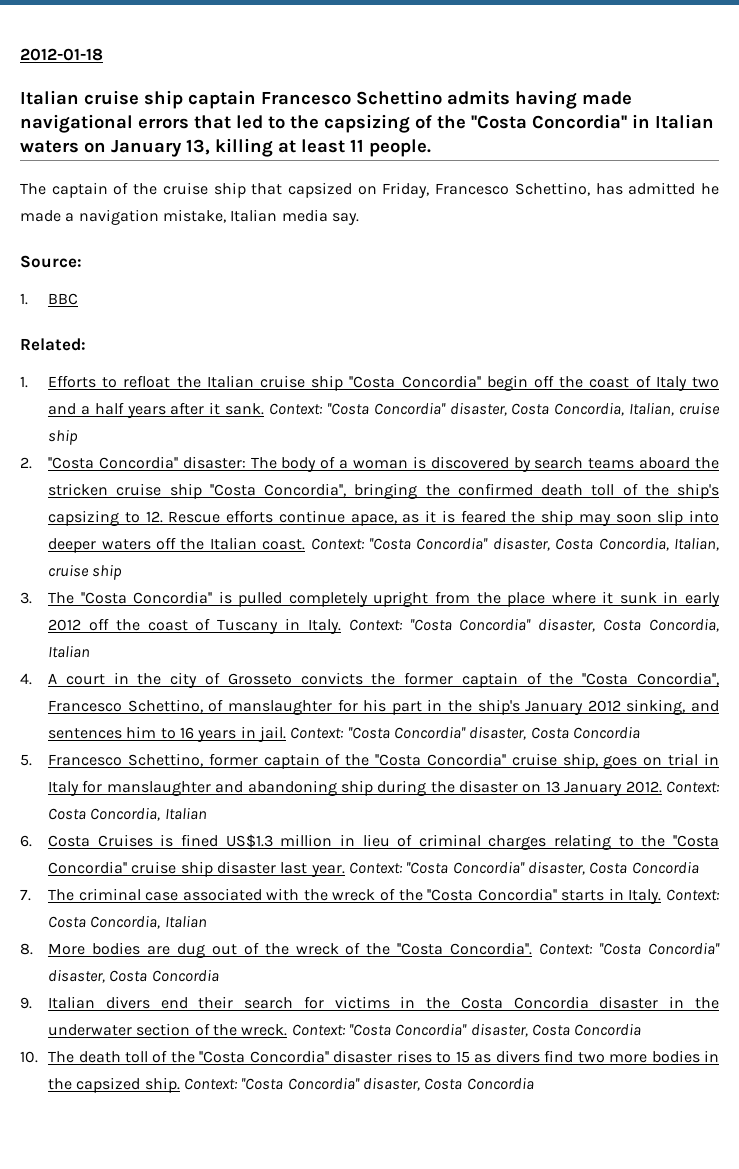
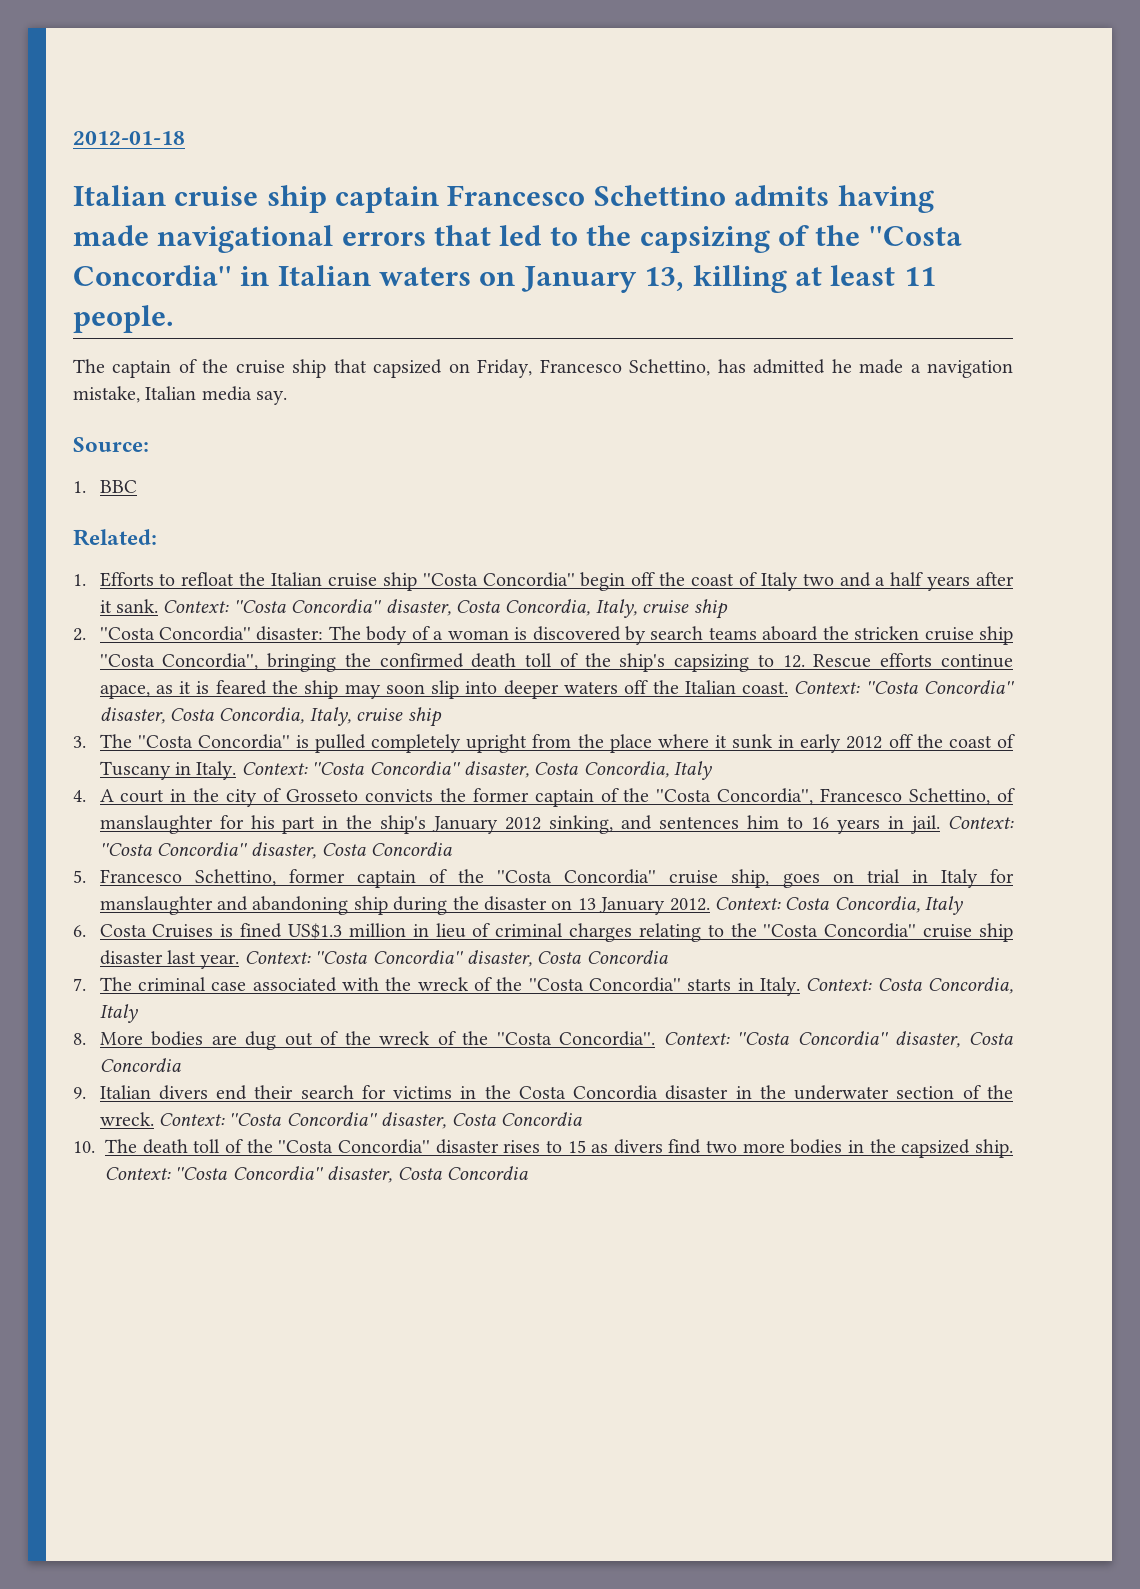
- 1. Efforts to refloat the Italian cruise ship ''Costa Concordia'' begin off the coast of Italy two and a half years after it sank. Context: ''Costa Concordia'' disaster, Costa Concordia, Italian, cruise ship
+ 1. Efforts to refloat the Italian cruise ship ''Costa Concordia'' begin off the coast of Italy two and a half years after it sank. Context: ''Costa Concordia'' disaster, Costa Concordia, Italy, cruise ship
- 2. ''Costa Concordia'' disaster: The body of a woman is discovered by search teams aboard the stricken cruise ship ''Costa Concordia'', bringing the confirmed death toll of the ship's capsizing to 12. Rescue efforts continue apace, as it is feared the ship may soon slip into deeper waters off the Italian coast. Context: ''Costa Concordia'' disaster, Costa Concordia, Italian, cruise ship
+ 2. ''Costa Concordia'' disaster: The body of a woman is discovered by search teams aboard the stricken cruise ship ''Costa Concordia'', bringing the confirmed death toll of the ship's capsizing to 12. Rescue efforts continue apace, as it is feared the ship may soon slip into deeper waters off the Italian coast. Context: ''Costa Concordia'' disaster, Costa Concordia, Italy, cruise ship
- Context: ''Costa Concordia'' disaster, Costa Concordia, Italian
+ Context: ''Costa Concordia'' disaster, Costa Concordia, Italy
- 5. Francesco Schettino, former captain of the ''Costa Concordia'' cruise ship, goes on trial in Italy for manslaughter and abandoning ship during the disaster on 13 January 2012. Context: Costa Concordia, Italian
+ 5. Francesco Schettino, former captain of the ''Costa Concordia'' cruise ship, goes on trial in Italy for manslaughter and abandoning ship during the disaster on 13 January 2012. Context: Costa Concordia, Italy
- 7. The criminal case associated with the wreck of the ''Costa Concordia'' starts in Italy. Context: Costa Concordia, Italian
+ 7. The criminal case associated with the wreck of the ''Costa Concordia'' starts in Italy. Context: Costa Concordia, Italy

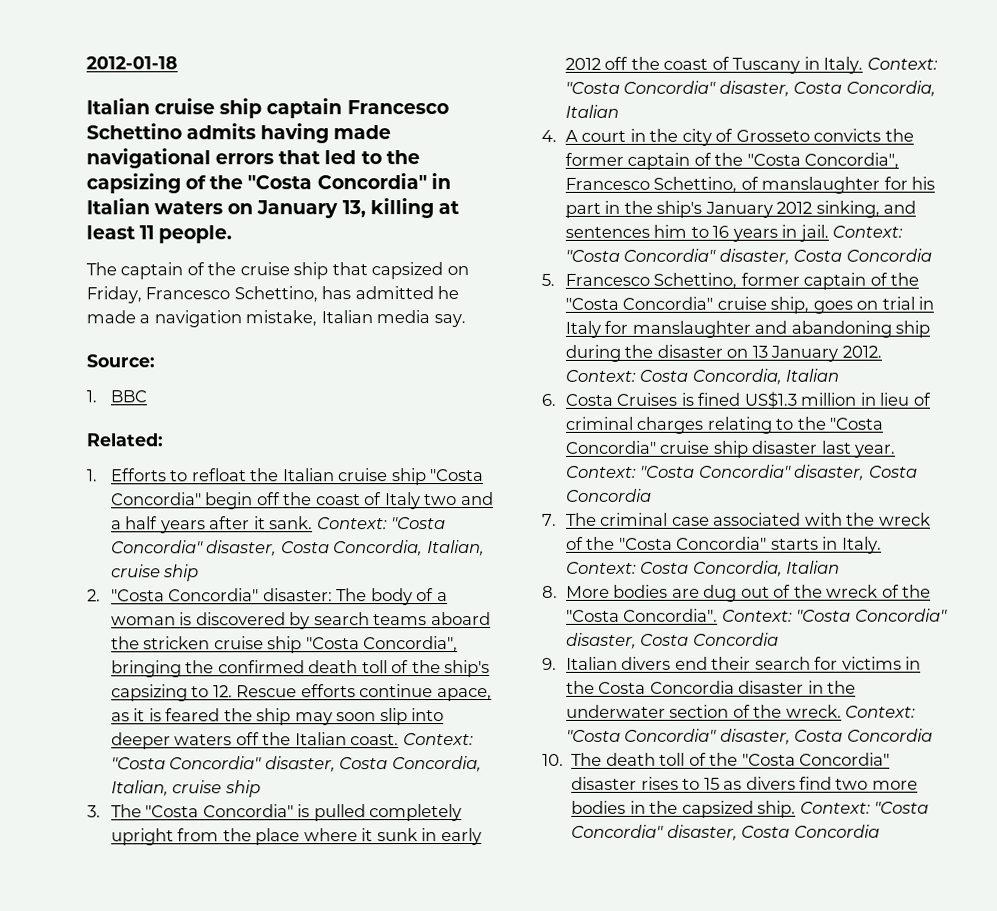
- 1. Efforts to refloat the Italian cruise ship ''Costa Concordia'' begin off the coast of Italy two and a half years after it sank. Context: ''Costa Concordia'' disaster, Costa Concordia, Italy, cruise ship
+ 1. Efforts to refloat the Italian cruise ship ''Costa Concordia'' begin off the coast of Italy two and a half years after it sank. Context: ''Costa Concordia'' disaster, Costa Concordia, Italian, cruise ship
- 2. ''Costa Concordia'' disaster: The body of a woman is discovered by search teams aboard the stricken cruise ship ''Costa Concordia'', bringing the confirmed death toll of the ship's capsizing to 12. Rescue efforts continue apace, as it is feared the ship may soon slip into deeper waters off the Italian coast. Context: ''Costa Concordia'' disaster, Costa Concordia, Italy, cruise ship
+ 2. ''Costa Concordia'' disaster: The body of a woman is discovered by search teams aboard the stricken cruise ship ''Costa Concordia'', bringing the confirmed death toll of the ship's capsizing to 12. Rescue efforts continue apace, as it is feared the ship may soon slip into deeper waters off the Italian coast. Context: ''Costa Concordia'' disaster, Costa Concordia, Italian, cruise ship
- Context: ''Costa Concordia'' disaster, Costa Concordia, Italy
+ Context: ''Costa Concordia'' disaster, Costa Concordia, Italian
- 5. Francesco Schettino, former captain of the ''Costa Concordia'' cruise ship, goes on trial in Italy for manslaughter and abandoning ship during the disaster on 13 January 2012. Context: Costa Concordia, Italy
+ 5. Francesco Schettino, former captain of the ''Costa Concordia'' cruise ship, goes on trial in Italy for manslaughter and abandoning ship during the disaster on 13 January 2012. Context: Costa Concordia, Italian
- 7. The criminal case associated with the wreck of the ''Costa Concordia'' starts in Italy. Context: Costa Concordia, Italy
+ 7. The criminal case associated with the wreck of the ''Costa Concordia'' starts in Italy. Context: Costa Concordia, Italian

